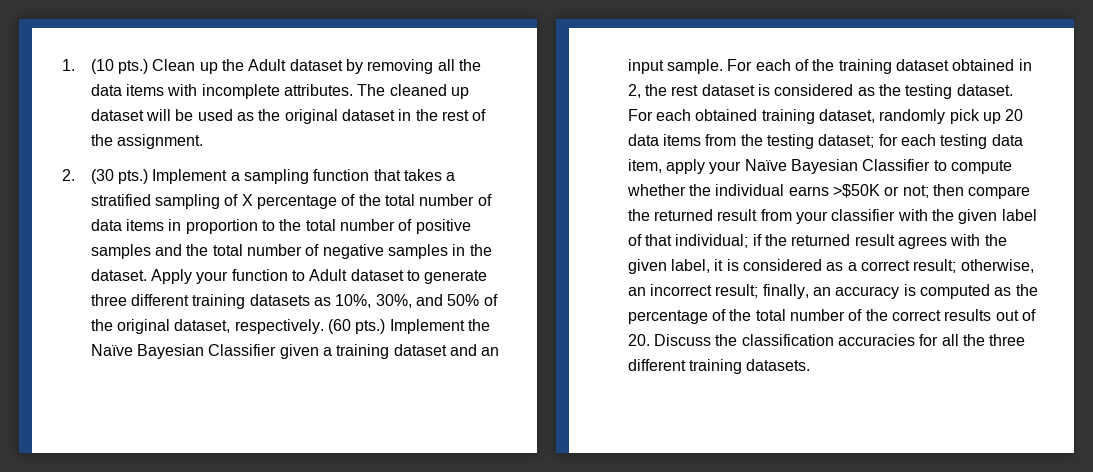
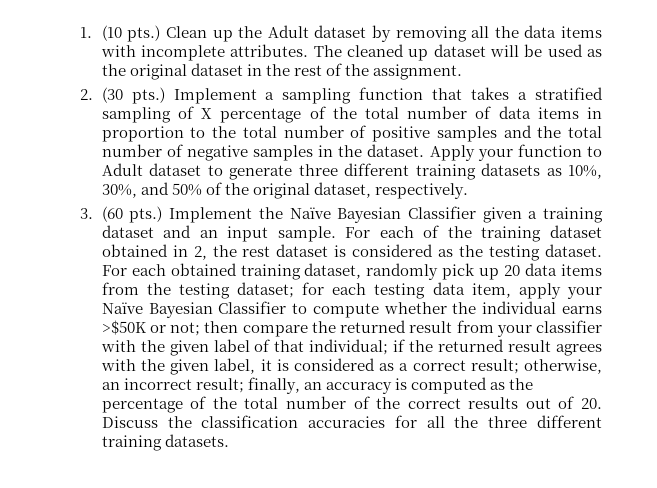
- Apply your function to Adult dataset to generate three different training datasets as 10%, 30%, and 50% of the original dataset, respectively. (60 pts.)
+ Apply your function to Adult dataset to generate three different training datasets as 10%, 30%, and 50% of the original dataset, respectively.
+ 3. (60 pts.)

